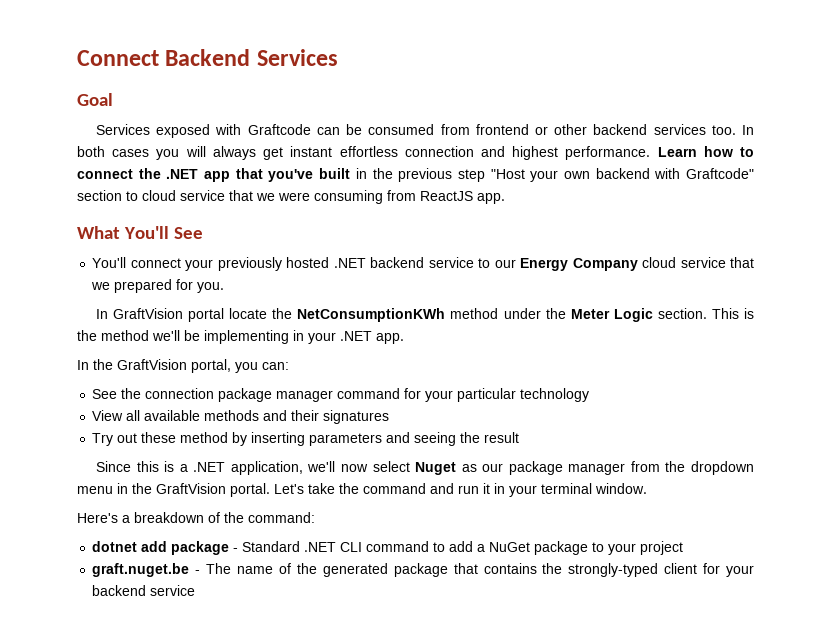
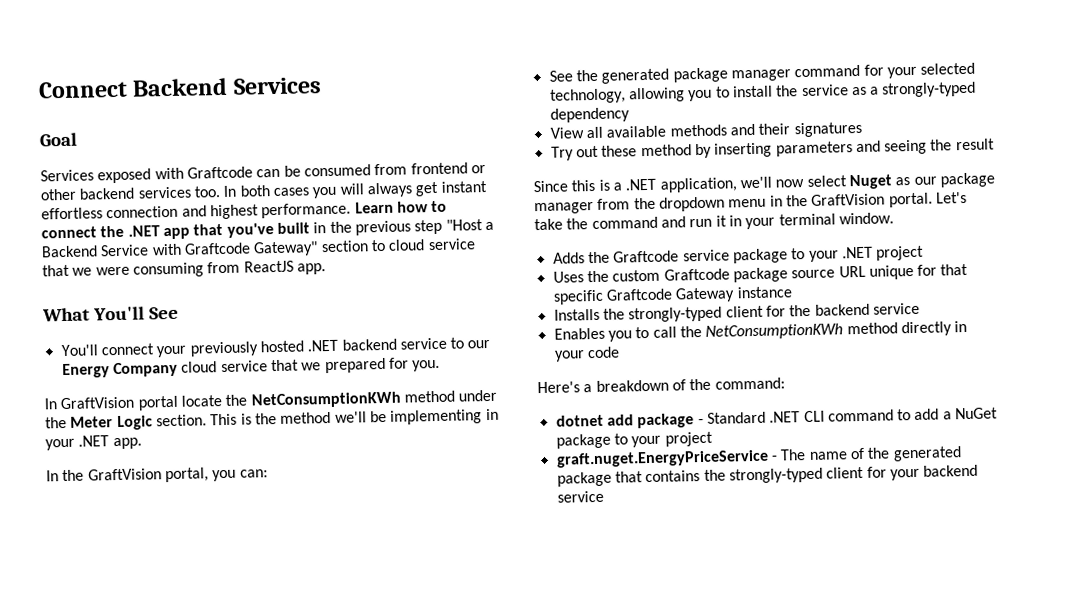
- Learn how to connect the .NET app that you've built in the previous step "Host your own backend with Graftcode" section to cloud service that we were consuming from ReactJS app.
+ Learn how to connect the .NET app that you've built in the previous step "Host a Backend Service with Graftcode Gateway" section to cloud service that we were consuming from ReactJS app.
- See the connection package manager command for your particular technology
+ See the generated package manager command for your selected technology, allowing you to install the service as a strongly-typed dependency
+ Adds the Graftcode service package to your .NET project
+ Uses the custom Graftcode package source URL unique for that specific Graftcode Gateway instance
+ Installs the strongly-typed client for the backend service
+ Enables you to call the NetConsumptionKWh method directly in your code
- graft.nuget.be - The name of the generated package that contains the strongly-typed client for your backend service
+ graft.nuget.EnergyPriceService - The name of the generated package that contains the strongly-typed client for your backend service

